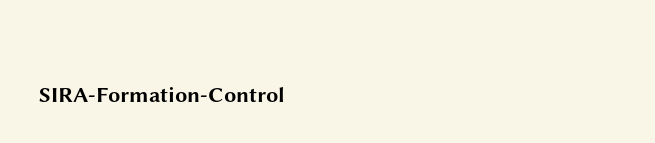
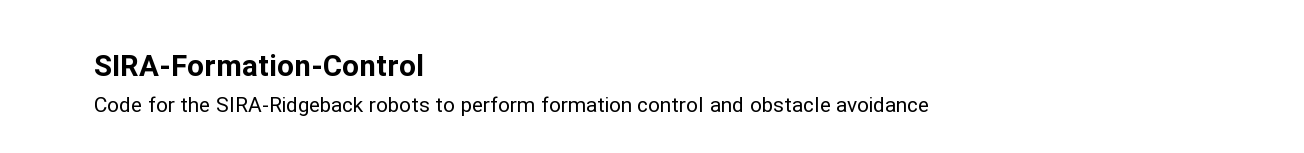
+ Code for the SIRA-Ridgeback robots to perform formation control and obstacle avoidance

